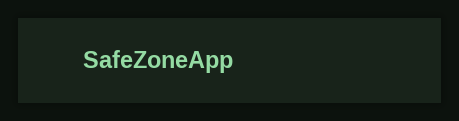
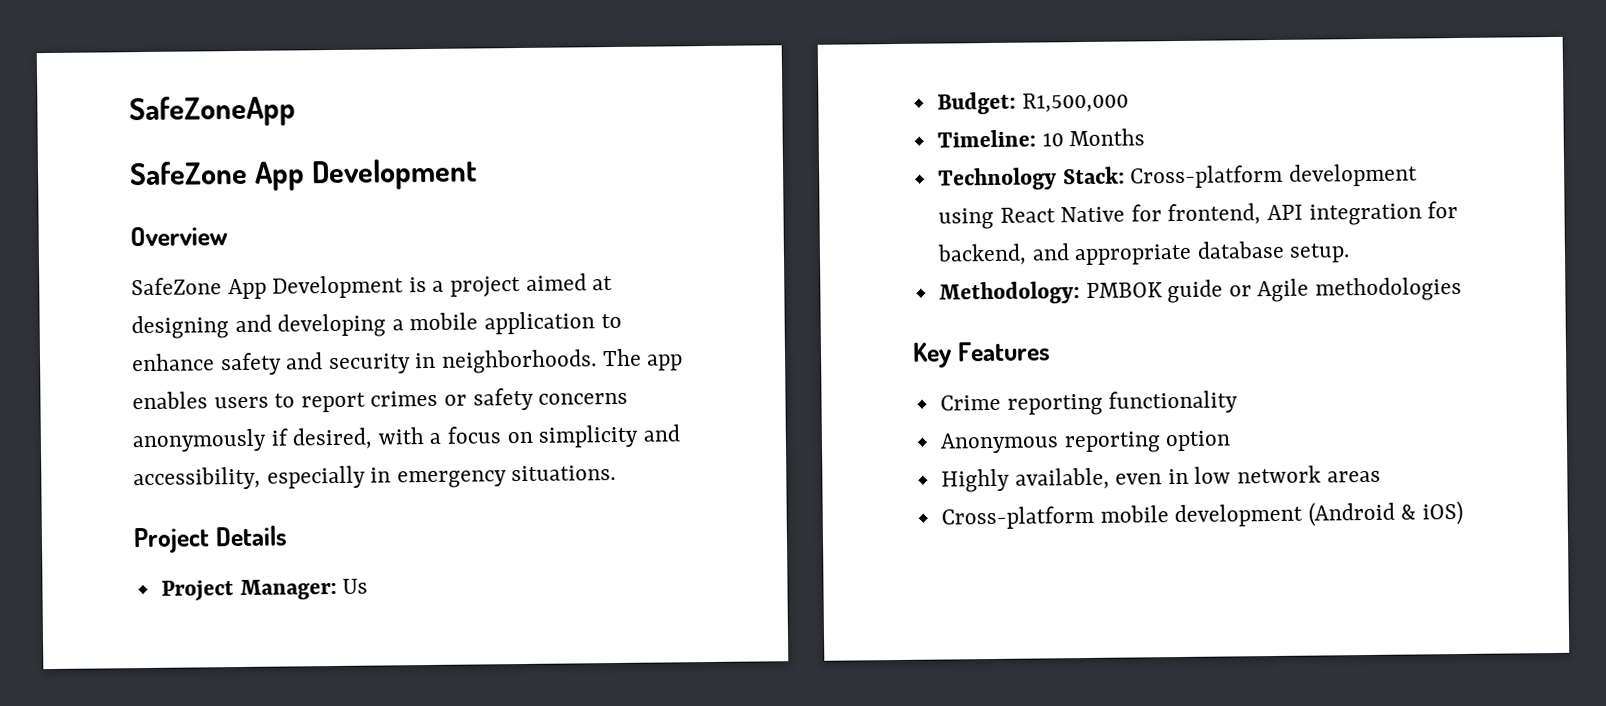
  SafeZoneApp
+ SafeZone App Development
+ Overview
+ SafeZone App Development is a project aimed at designing and developing a mobile application to enhance safety and security in neighborhoods. The app enables users to report crimes or safety concerns anonymously if desired, with a focus on simplicity and accessibility, especially in emergency situations.
+ Project Details
+ Project Manager: Us
+ Budget: R1,500,000
+ Timeline: 10 Months
+ Technology Stack: Cross-platform development using React Native for frontend, API integration for backend, and appropriate database setup.
+ Methodology: PMBOK guide or Agile methodologies
+ Key Features
+ Crime reporting functionality
+ Anonymous reporting option
+ Highly available, even in low network areas
+ Cross-platform mobile development (Android & iOS)

